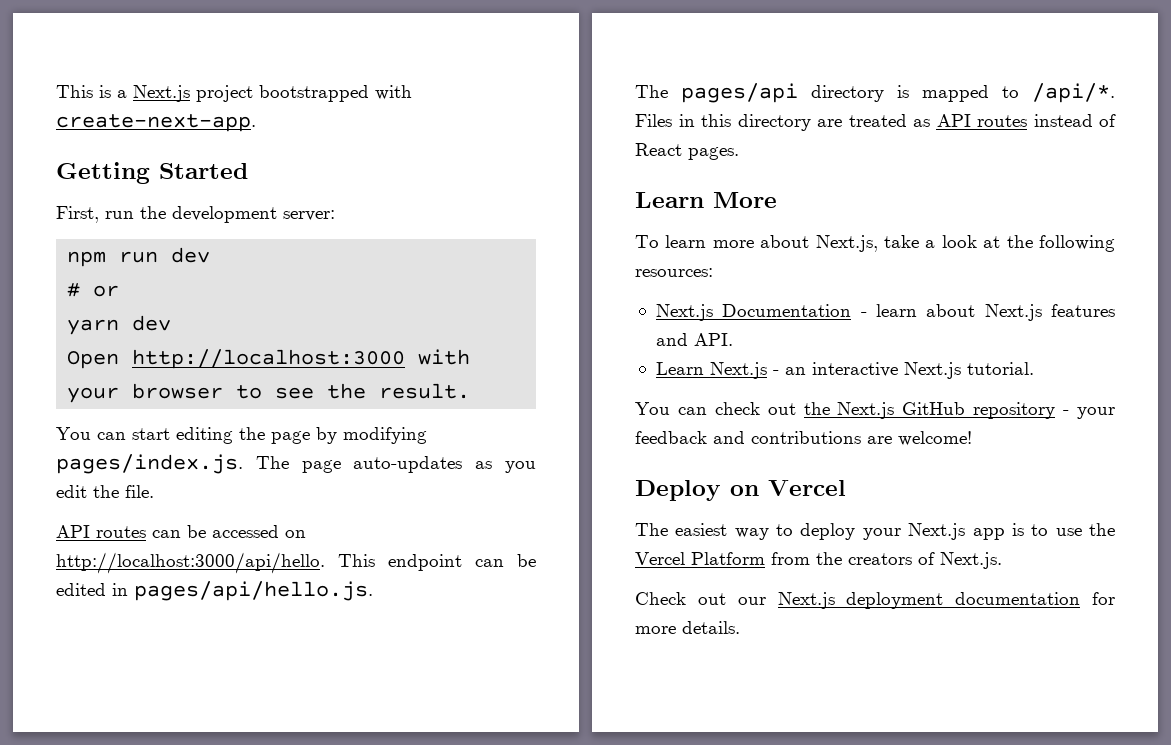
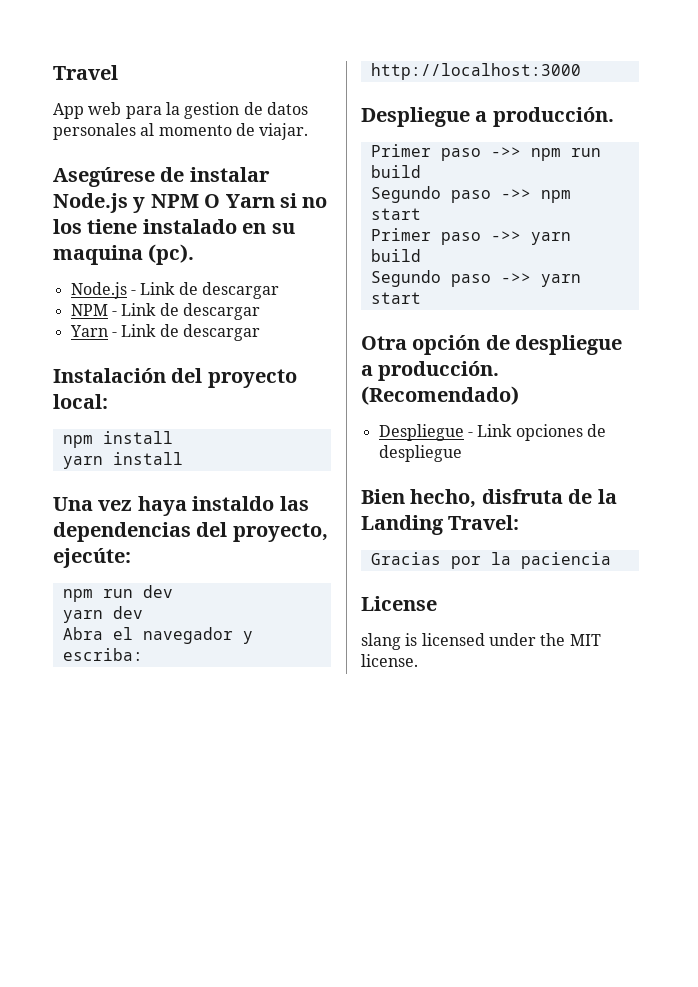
- This is a Next.js project bootstrapped with create-next-app.
- Getting Started
- First, run the development server:
+ Travel
+ App web para la gestion de datos personales al momento de viajar.
+ Asegúrese de instalar Node.js y NPM O Yarn si no los tiene instalado en su maquina (pc).
+ Node.js - Link de descargar
+ NPM - Link de descargar
+ Yarn - Link de descargar
+ Instalación del proyecto local:
+ npm install
+ yarn install
+ Una vez haya instaldo las dependencias del proyecto, ejecúte:
- # or
- Open http://localhost:3000 with your browser to see the result.
- You can start editing the page by modifying pages/index.js. The page auto-updates as you edit the file.
- API routes can be accessed on http://localhost:3000/api/hello. This endpoint can be edited in pages/api/hello.js.
- The pages/api directory is mapped to /api/*. Files in this directory are treated as API routes instead of React pages.
- Learn More
- To learn more about Next.js, take a look at the following resources:
- Next.js Documentation - learn about Next.js features and API.
- Learn Next.js - an interactive Next.js tutorial.
- You can check out the Next.js GitHub repository - your feedback and contributions are welcome!
- Deploy on Vercel
- The easiest way to deploy your Next.js app is to use the Vercel Platform from the creators of Next.js.
- Check out our Next.js deployment documentation for more details.
+ Abra el navegador y escriba: http://localhost:3000
+ Despliegue a producción.
+ Primer paso ->> npm run build
+ Segundo paso ->> npm start
+ Primer paso ->> yarn build
+ Segundo paso ->> yarn start
+ Otra opción de despliegue a producción. (Recomendado)
+ Despliegue - Link opciones de despliegue
+ Bien hecho, disfruta de la Landing Travel:
+ Gracias por la paciencia
+ License
+ slang is licensed under the MIT license.

